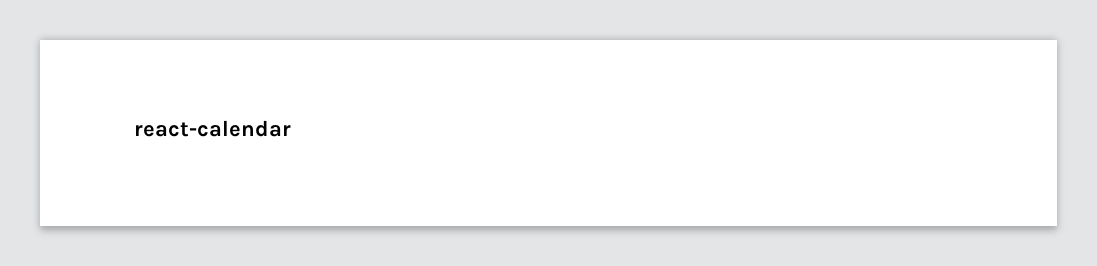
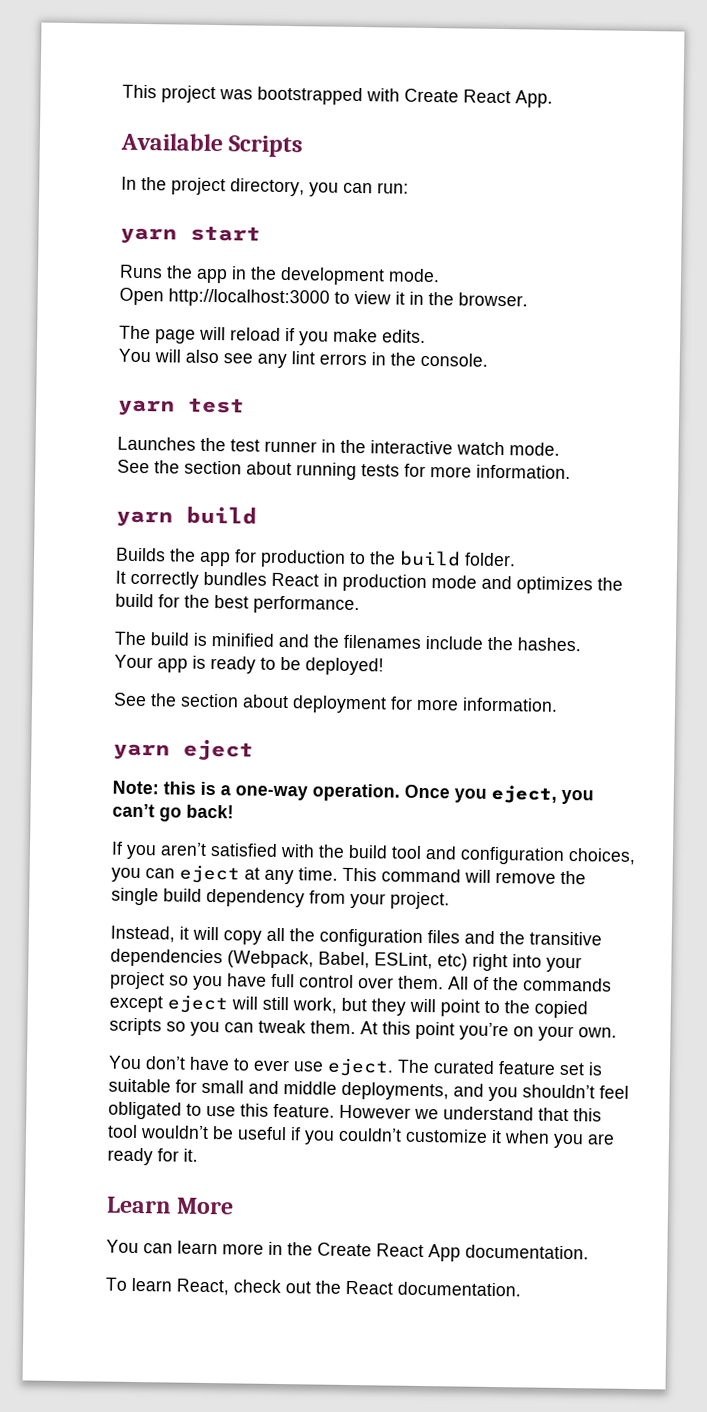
- react-calendar
+ This project was bootstrapped with Create React App.
+ Available Scripts
+ In the project directory, you can run:
+ yarn start
+ Runs the app in the development mode.
+ Open http://localhost:3000 to view it in the browser.
+ The page will reload if you make edits.
+ You will also see any lint errors in the console.
+ yarn test
+ Launches the test runner in the interactive watch mode.
+ See the section about running tests for more information.
+ yarn build
+ Builds the app for production to the build folder.
+ It correctly bundles React in production mode and optimizes the build for the best performance.
+ The build is minified and the filenames include the hashes.
+ Your app is ready to be deployed!
+ See the section about deployment for more information.
+ yarn eject
+ Note: this is a one-way operation. Once you eject, you can’t go back!
+ If you aren’t satisfied with the build tool and configuration choices, you can eject at any time. This command will remove the single build dependency from your project.
+ Instead, it will copy all the configuration files and the transitive dependencies (Webpack, Babel, ESLint, etc) right into your project so you have full control over them. All of the commands except eject will still work, but they will point to the copied scripts so you can tweak them. At this point you’re on your own.
+ You don’t have to ever use eject. The curated feature set is suitable for small and middle deployments, and you shouldn’t feel obligated to use this feature. However we understand that this tool wouldn’t be useful if you couldn’t customize it when you are ready for it.
+ Learn More
+ You can learn more in the Create React App documentation.
+ To learn React, check out the React documentation.

